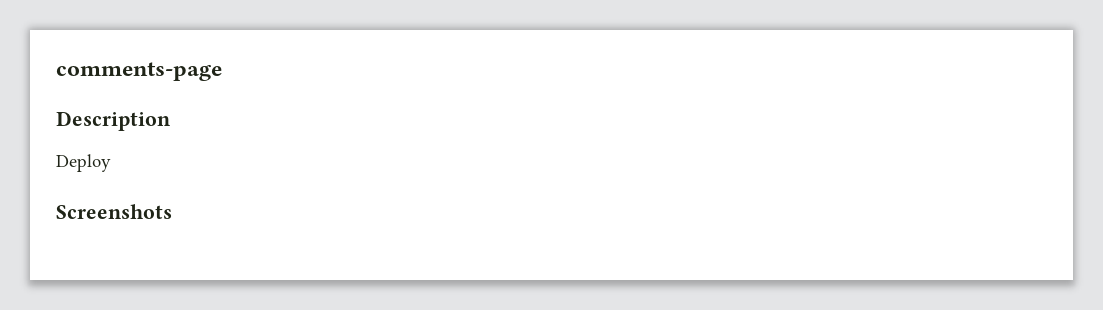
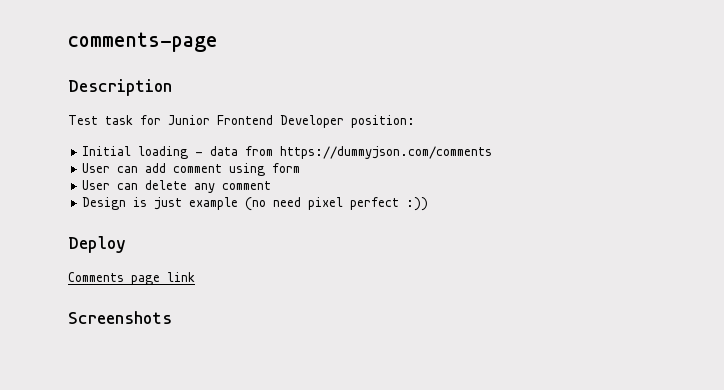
+ Test task for Junior Frontend Developer position:
+ Initial loading - data from https://dummyjson.com/comments
+ User can add comment using form
+ User can delete any comment
+ Design is just example (no need pixel perfect :))
  Deploy
+ Comments page link

